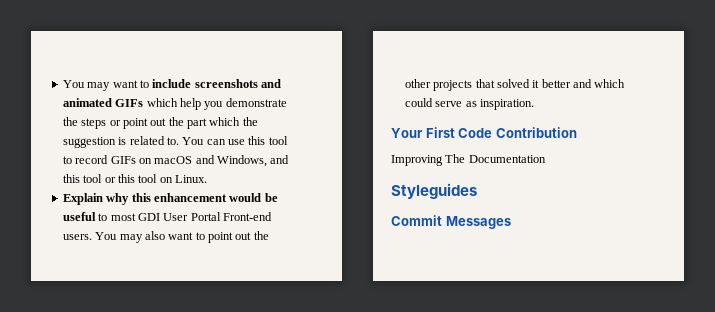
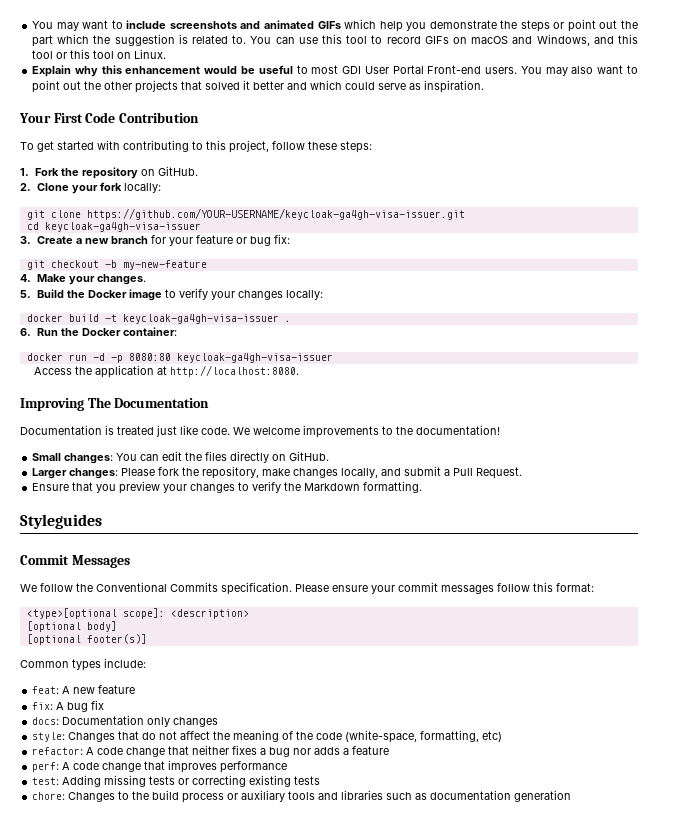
+ To get started with contributing to this project, follow these steps:
+ 1. Fork the repository on GitHub.
+ 2. Clone your fork locally:
+ git clone https://github.com/YOUR-USERNAME/keycloak-ga4gh-visa-issuer.git
+ cd keycloak-ga4gh-visa-issuer
+ 3. Create a new branch for your feature or bug fix:
+ git checkout -b my-new-feature
+ 4. Make your changes.
+ 5. Build the Docker image to verify your changes locally:
+ docker build -t keycloak-ga4gh-visa-issuer .
+ 6. Run the Docker container:
+ docker run -d -p 8080:80 keycloak-ga4gh-visa-issuer
+ Access the application at http://localhost:8080.
  Improving The Documentation
+ Documentation is treated just like code. We welcome improvements to the documentation!
+ Small changes: You can edit the files directly on GitHub.
+ Larger changes: Please fork the repository, make changes locally, and submit a Pull Request.
+ Ensure that you preview your changes to verify the Markdown formatting.
  Styleguides
  Commit Messages
+ We follow the Conventional Commits specification. Please ensure your commit messages follow this format:
+ <type>[optional scope]: <description>
+ [optional body]
+ [optional footer(s)]
+ Common types include:
+ feat: A new feature
+ fix: A bug fix
+ docs: Documentation only changes
+ style: Changes that do not affect the meaning of the code (white-space, formatting, etc)
+ refactor: A code change that neither fixes a bug nor adds a feature
+ perf: A code change that improves performance
+ test: Adding missing tests or correcting existing tests
+ chore: Changes to the build process or auxiliary tools and libraries such as documentation generation

